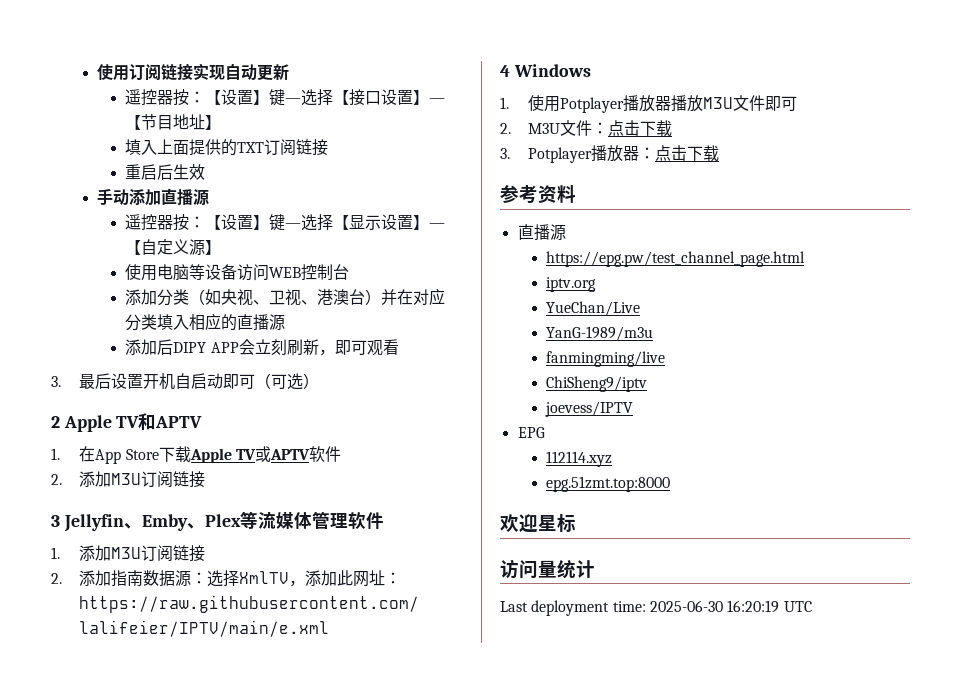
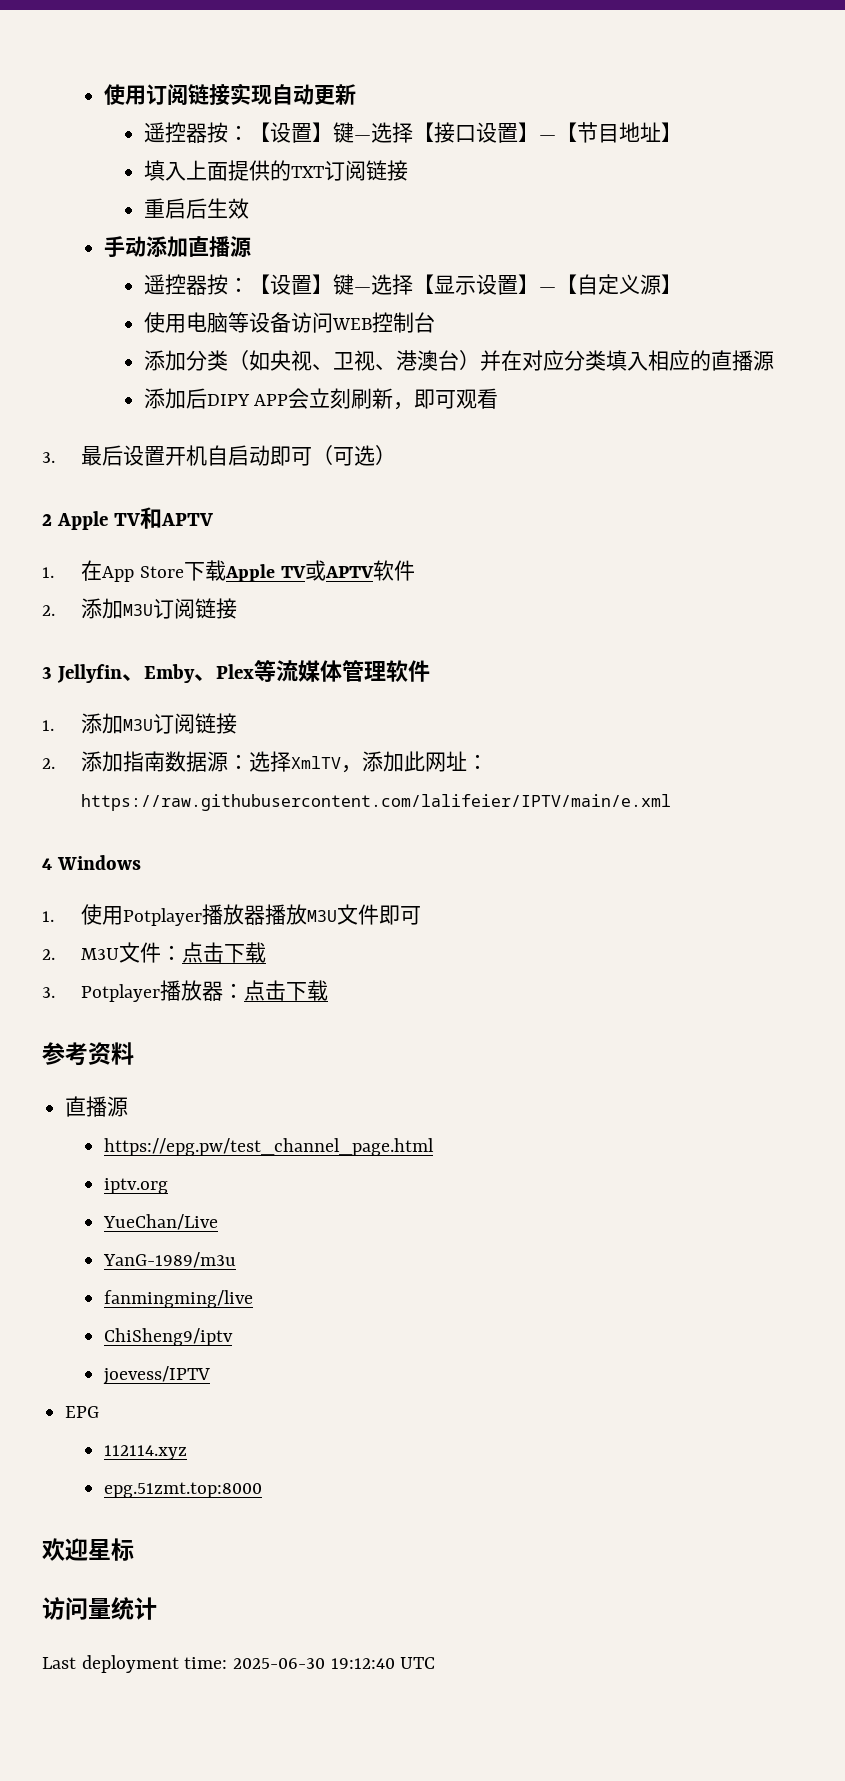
- Last deployment time: 2025-06-30 16:20:19 UTC
+ Last deployment time: 2025-06-30 19:12:40 UTC

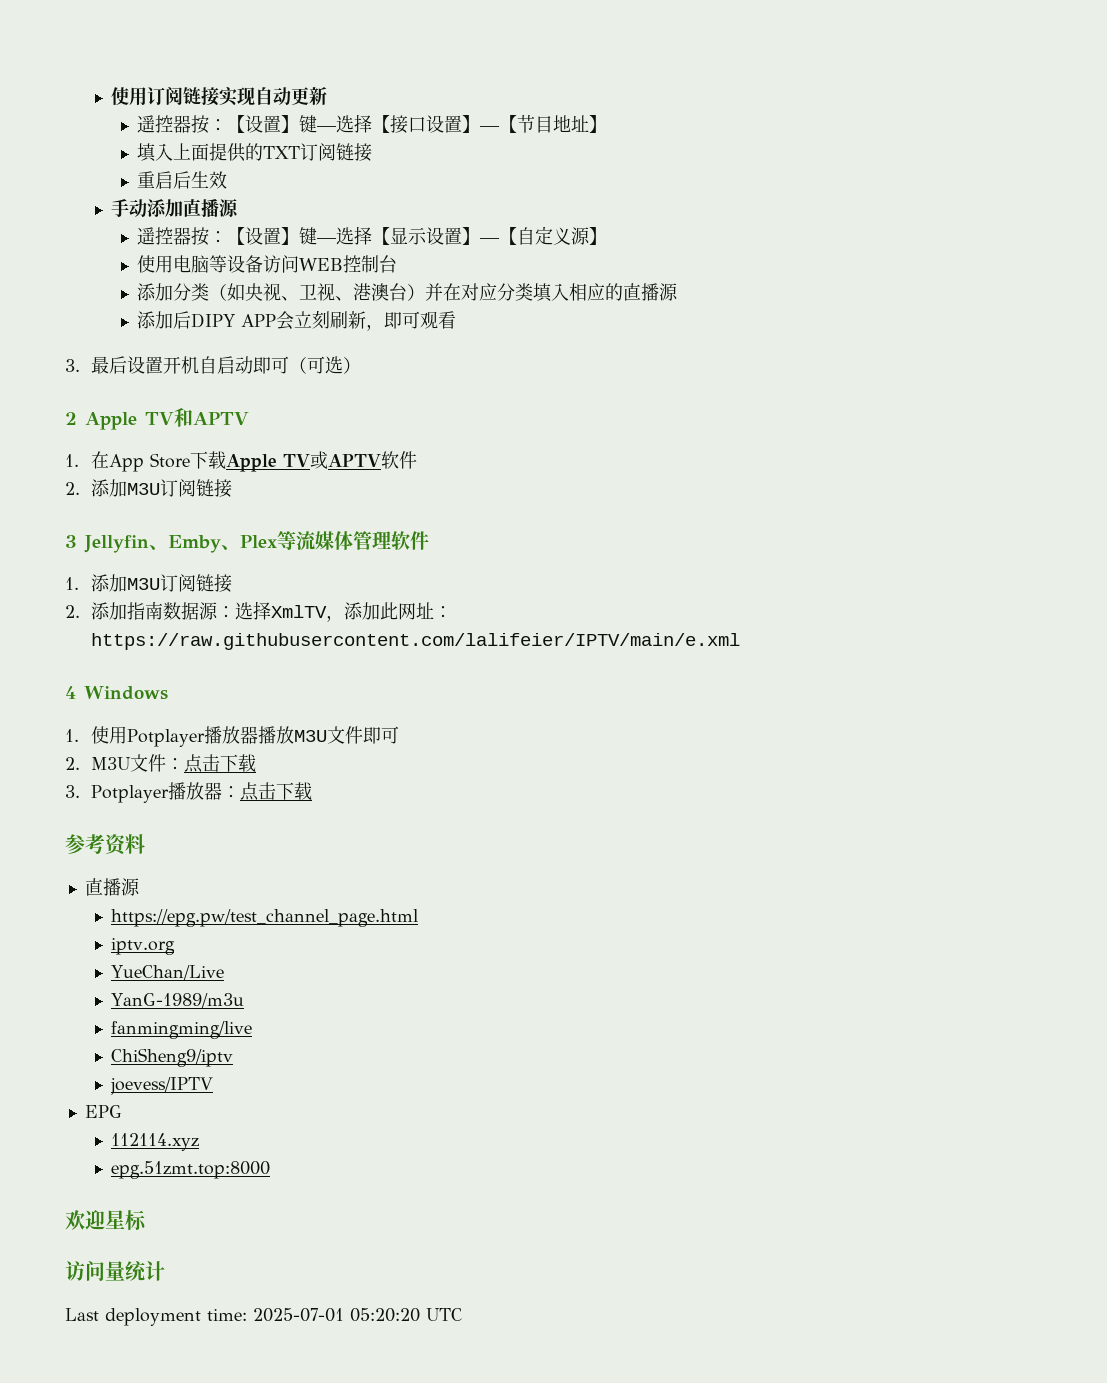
- Last deployment time: 2025-06-30 19:12:40 UTC
+ Last deployment time: 2025-07-01 05:20:20 UTC

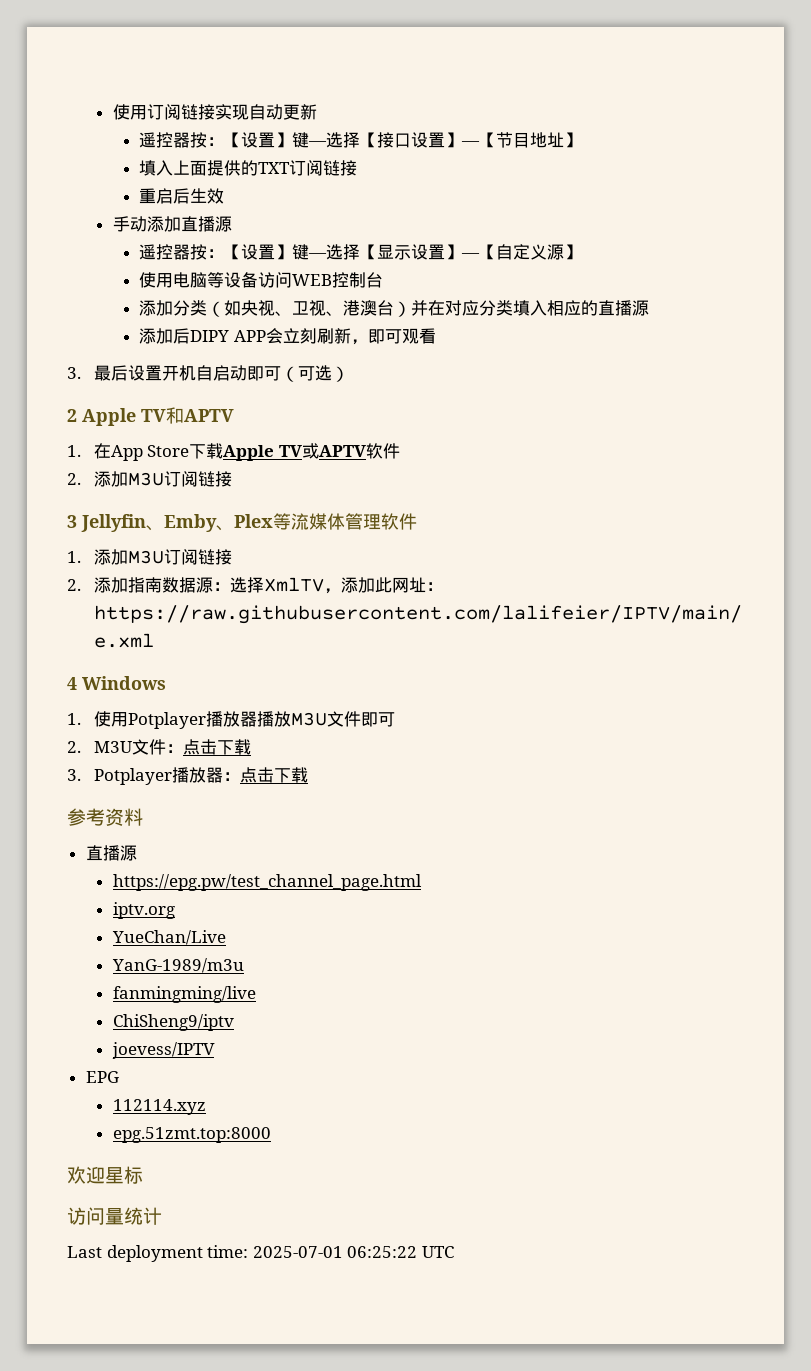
- Last deployment time: 2025-07-01 05:20:20 UTC
+ Last deployment time: 2025-07-01 06:25:22 UTC

